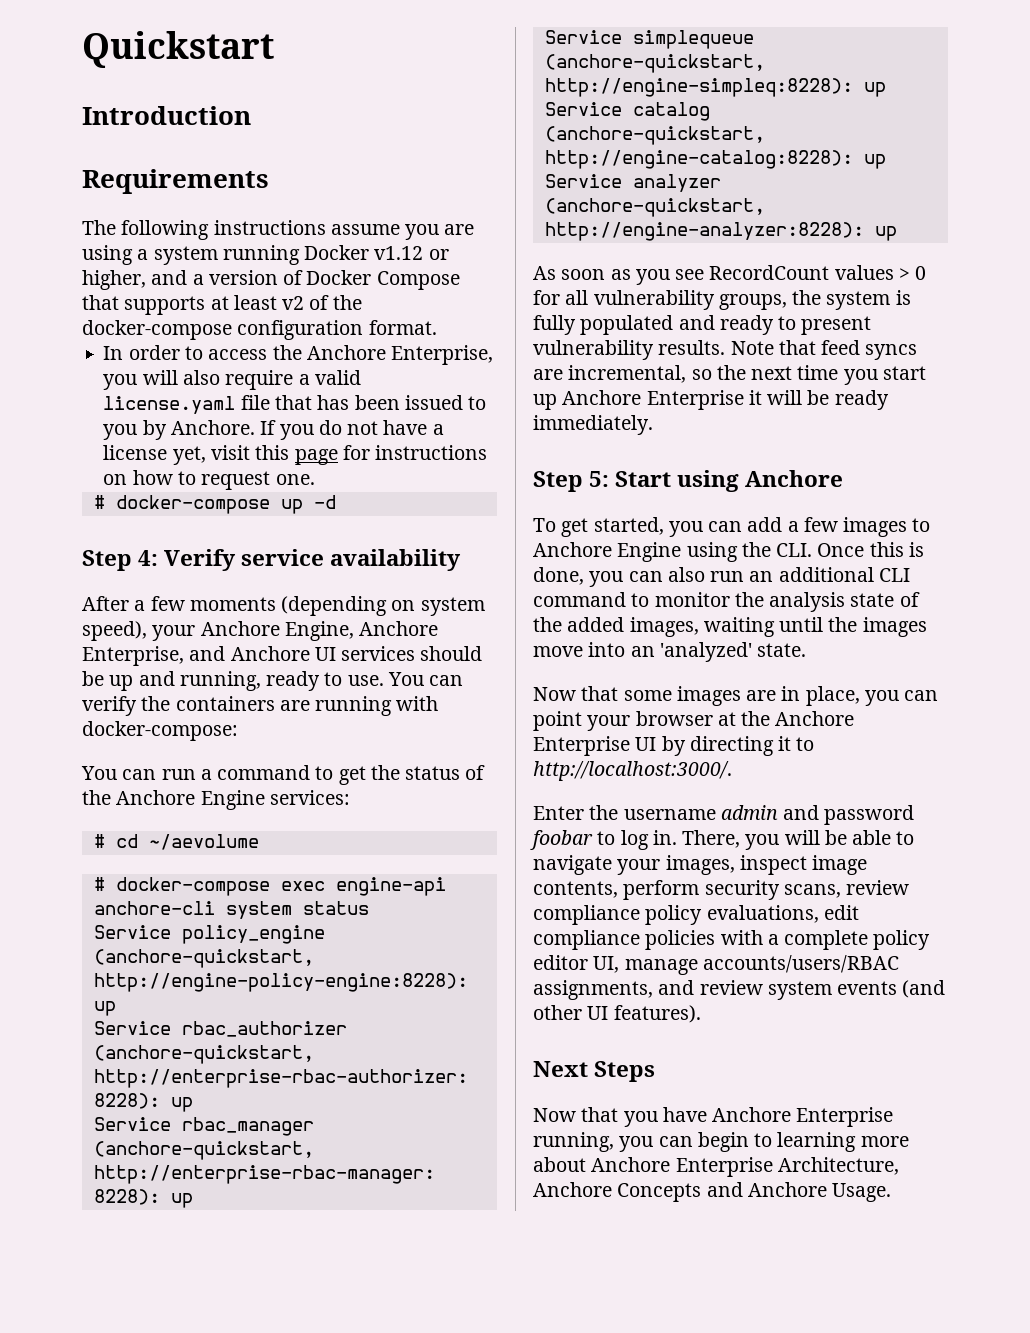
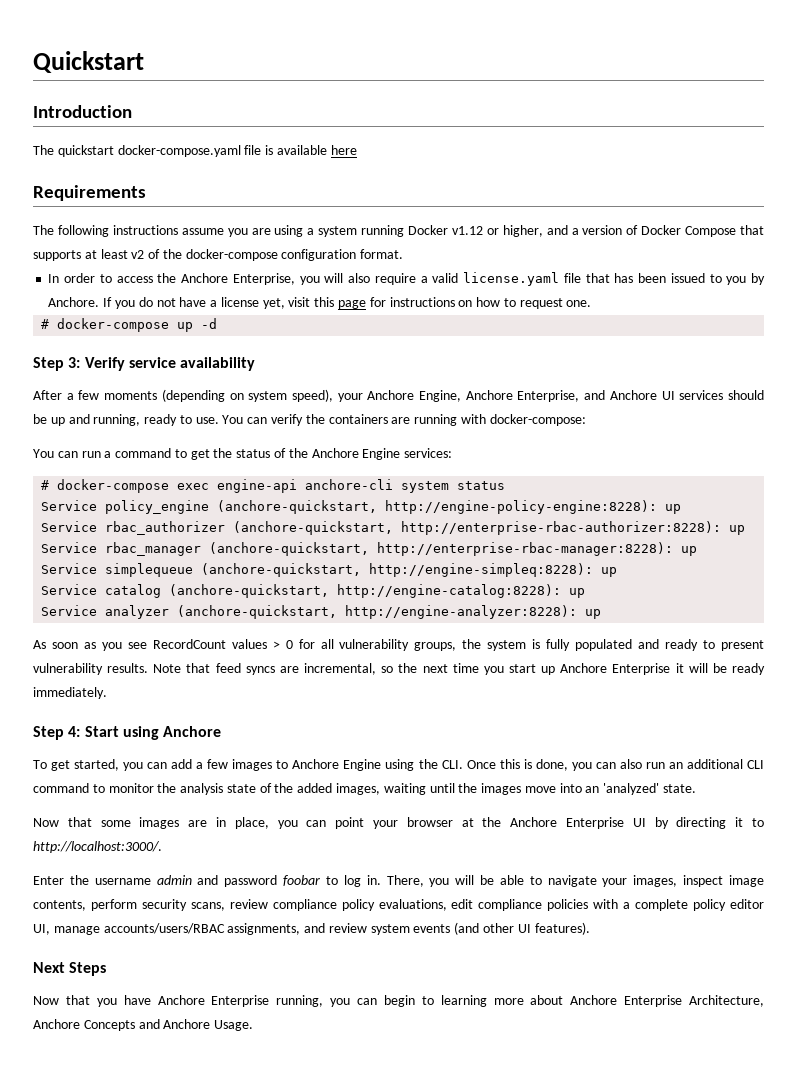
+ The quickstart docker-compose.yaml file is available here
- Step 4: Verify service availability
+ Step 3: Verify service availability
- # cd ~/aevolume
- Step 5: Start using Anchore
+ Step 4: Start using Anchore

